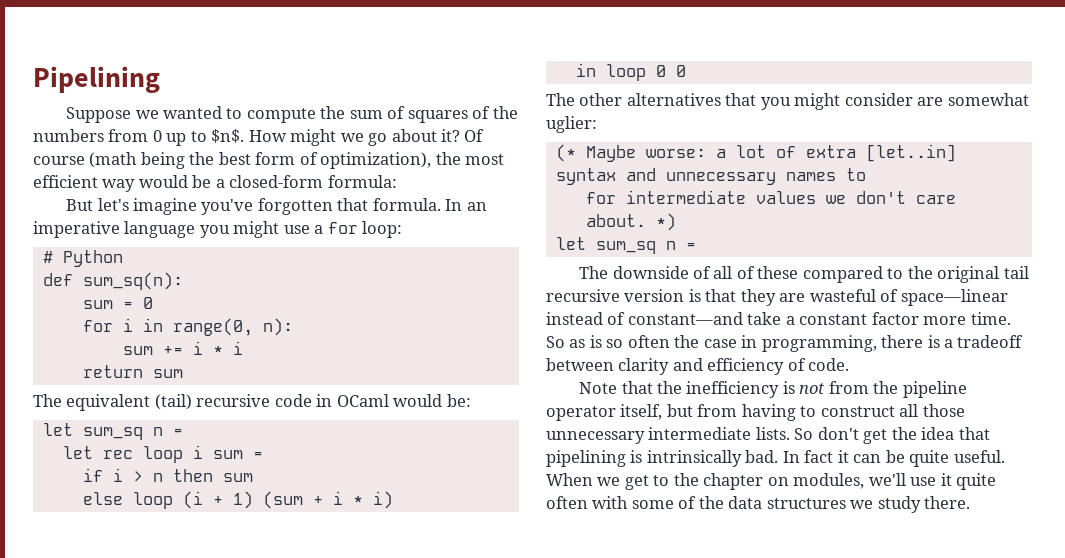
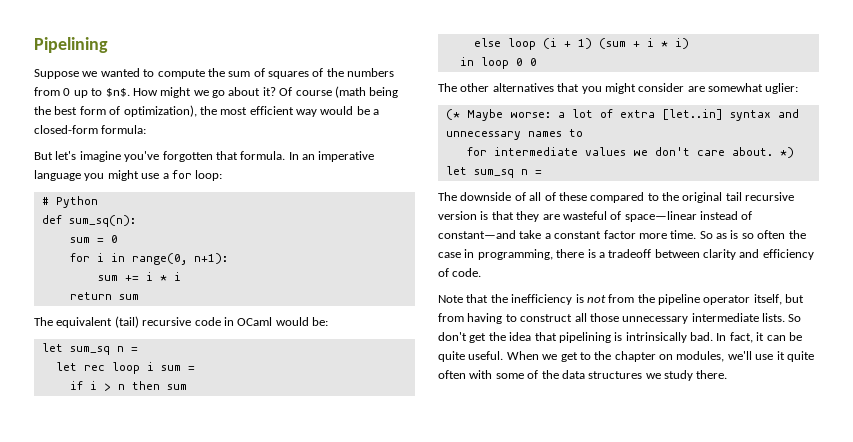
- for i in range(0, n):
+ for i in range(0, n+1):
- In fact it can be quite useful.
+ In fact, it can be quite useful.

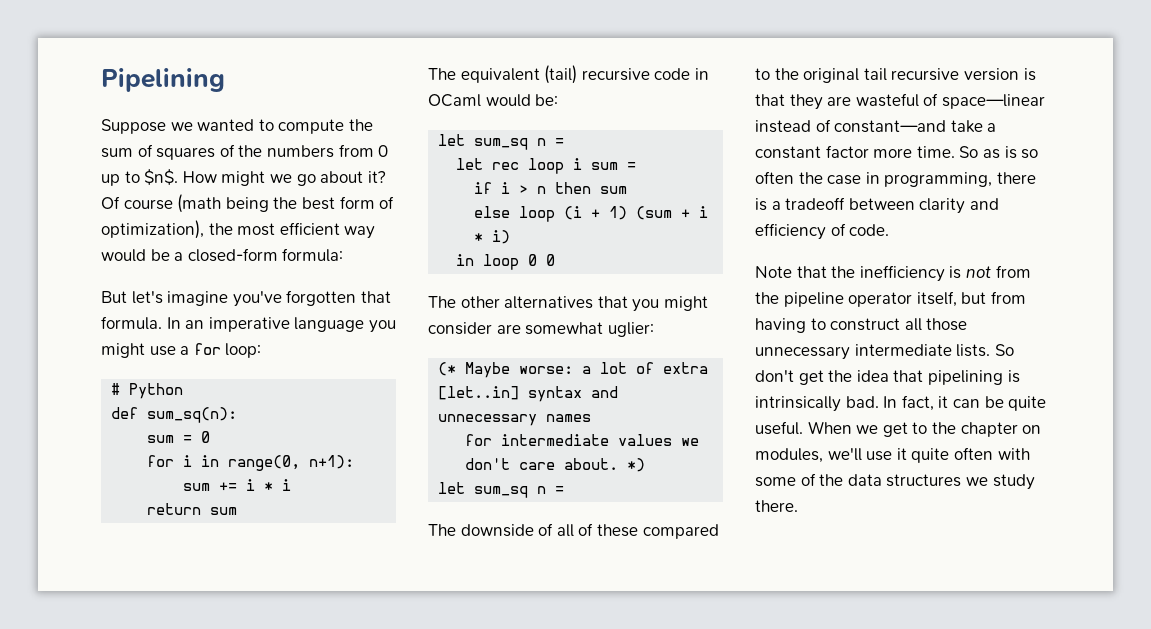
- (* Maybe worse: a lot of extra [let..in] syntax and unnecessary names to
+ (* Maybe worse: a lot of extra [let..in] syntax and unnecessary names

